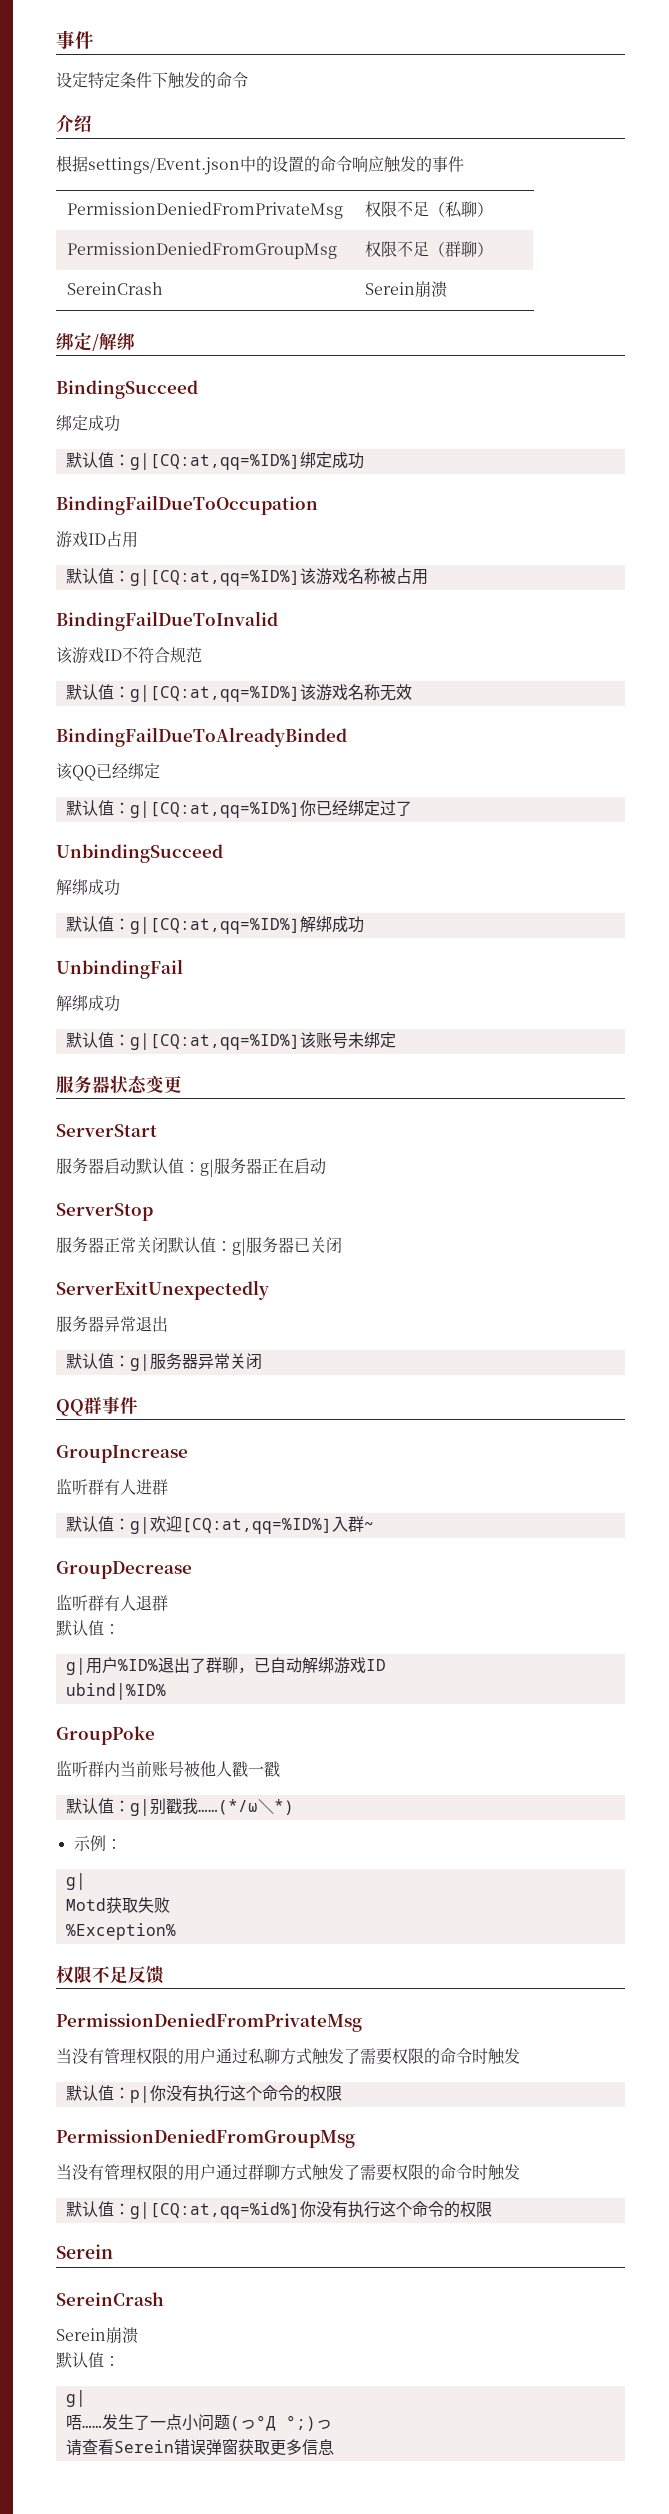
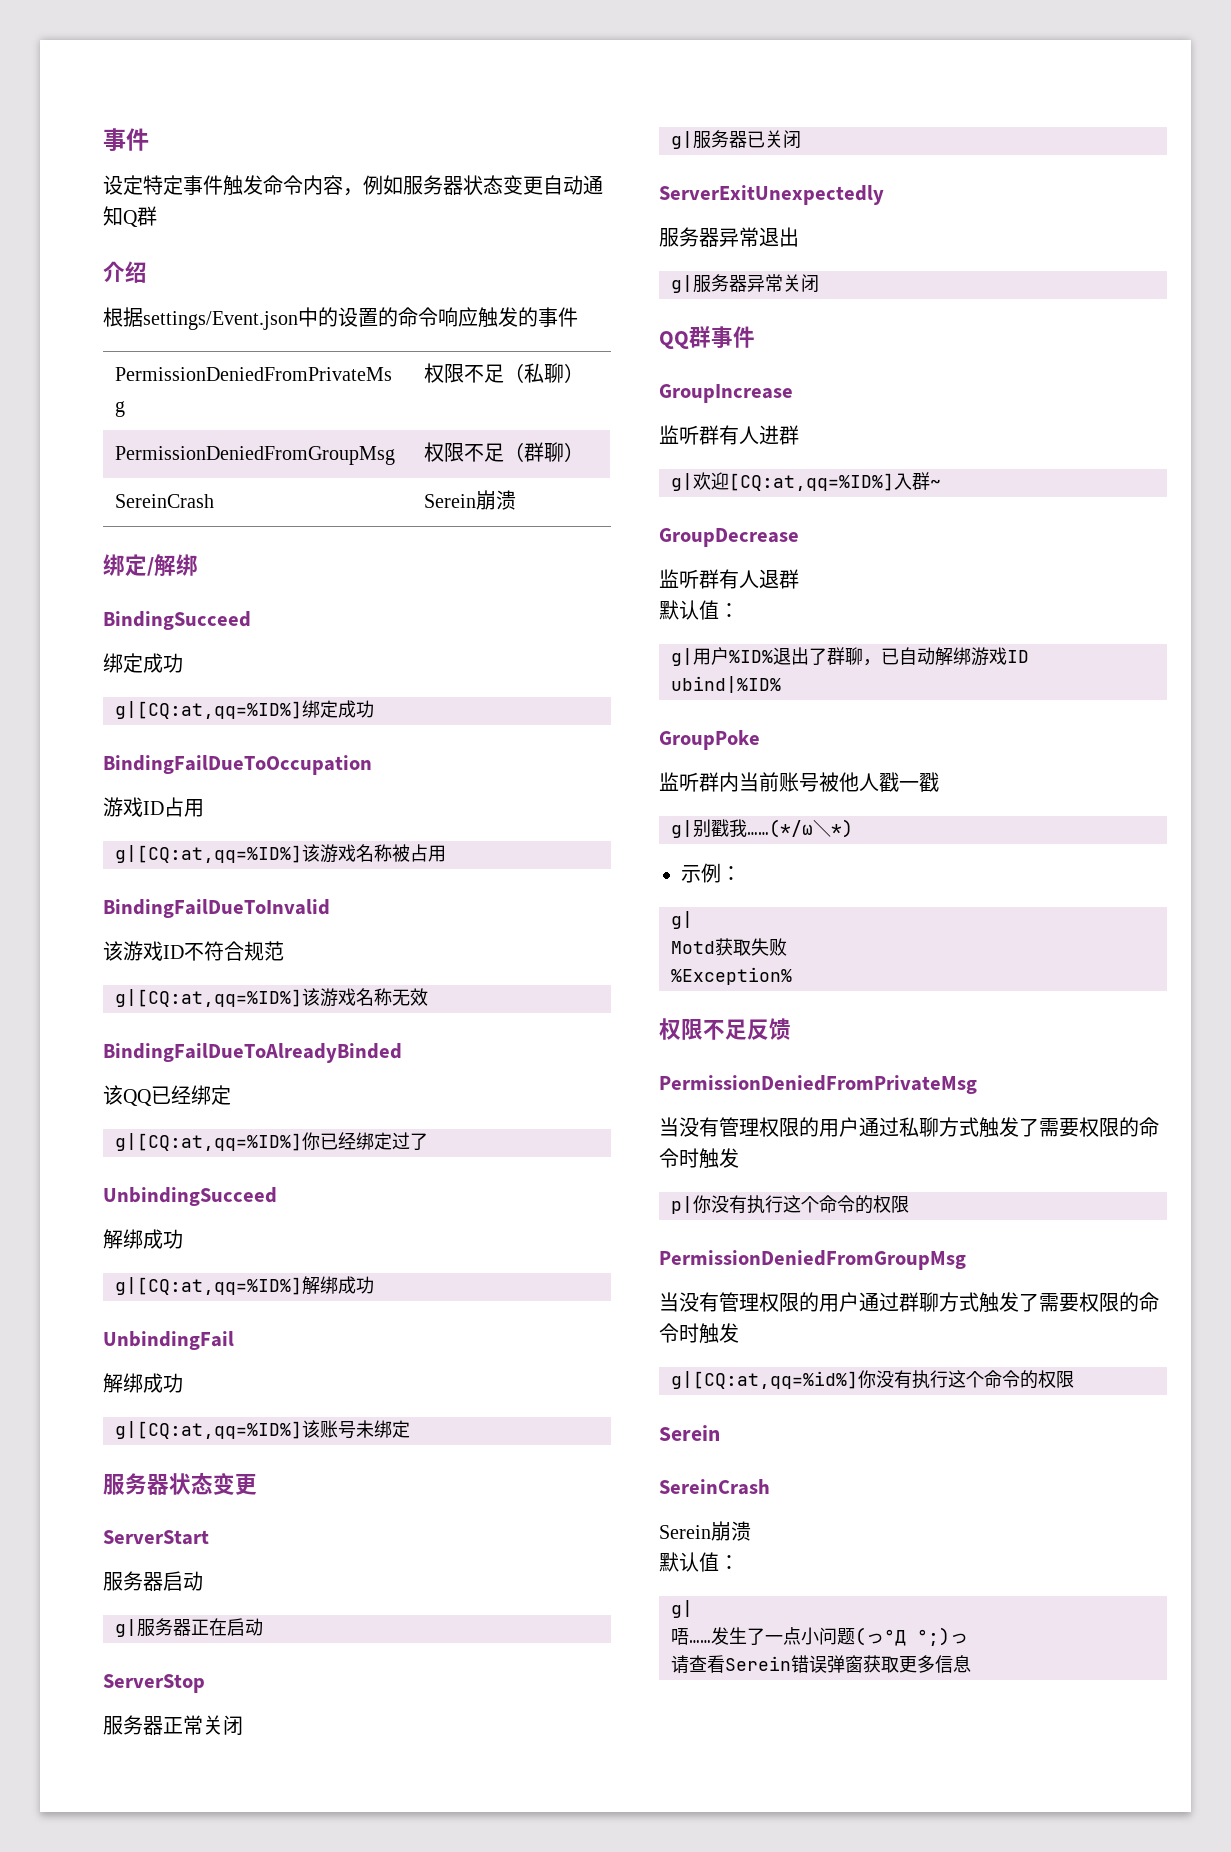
- 设定特定条件下触发的命令
+ 设定特定事件触发命令内容，例如服务器状态变更自动通知Q群
- 默认值：g|[CQ:at,qq=%ID%]绑定成功
+ g|[CQ:at,qq=%ID%]绑定成功
- 默认值：g|[CQ:at,qq=%ID%]该游戏名称被占用
+ g|[CQ:at,qq=%ID%]该游戏名称被占用
- 默认值：g|[CQ:at,qq=%ID%]该游戏名称无效
+ g|[CQ:at,qq=%ID%]该游戏名称无效
- 默认值：g|[CQ:at,qq=%ID%]你已经绑定过了
+ g|[CQ:at,qq=%ID%]你已经绑定过了
- 默认值：g|[CQ:at,qq=%ID%]解绑成功
+ g|[CQ:at,qq=%ID%]解绑成功
- 默认值：g|[CQ:at,qq=%ID%]该账号未绑定
+ g|[CQ:at,qq=%ID%]该账号未绑定
- 服务器启动默认值：g|服务器正在启动
+ 服务器启动
+ g|服务器正在启动
- 服务器正常关闭默认值：g|服务器已关闭
+ 服务器正常关闭
+ g|服务器已关闭
- 默认值：g|服务器异常关闭
+ g|服务器异常关闭
- 默认值：g|欢迎[CQ:at,qq=%ID%]入群~
+ g|欢迎[CQ:at,qq=%ID%]入群~
- 默认值：g|别戳我……(*/ω＼*)
+ g|别戳我……(*/ω＼*)
- 默认值：p|你没有执行这个命令的权限
+ p|你没有执行这个命令的权限
- 默认值：g|[CQ:at,qq=%id%]你没有执行这个命令的权限
+ g|[CQ:at,qq=%id%]你没有执行这个命令的权限

